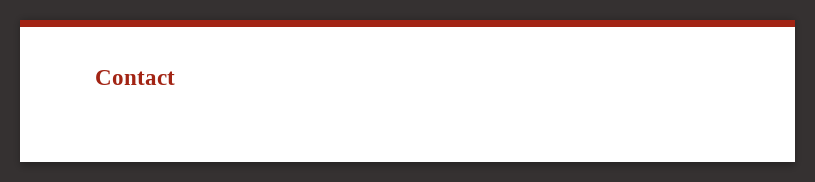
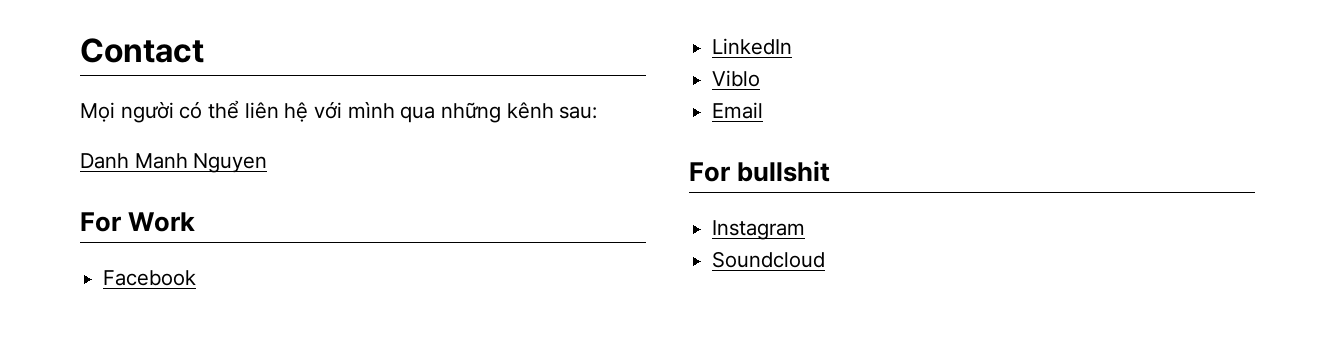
+ Mọi người có thể liên hệ với mình qua những kênh sau:
+ Danh Manh Nguyen
+ For Work
+ Facebook
+ LinkedIn
+ Viblo
+ Email
+ For bullshit
+ Instagram
+ Soundcloud

